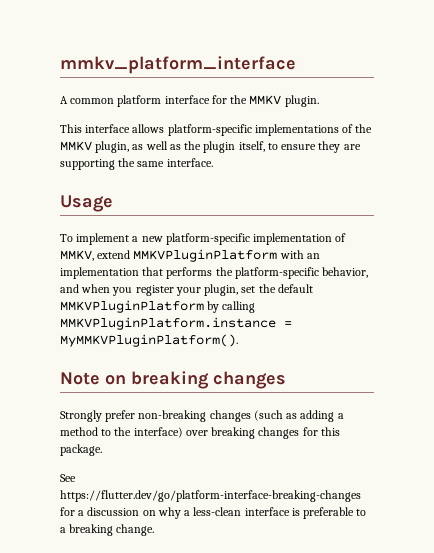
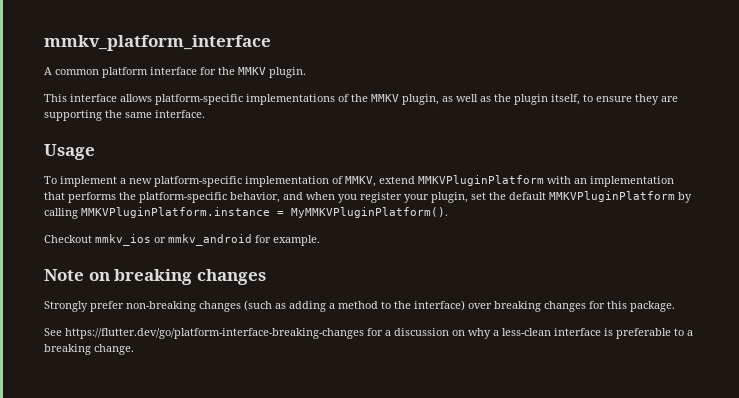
+ Checkout mmkv_ios or mmkv_android for example.

